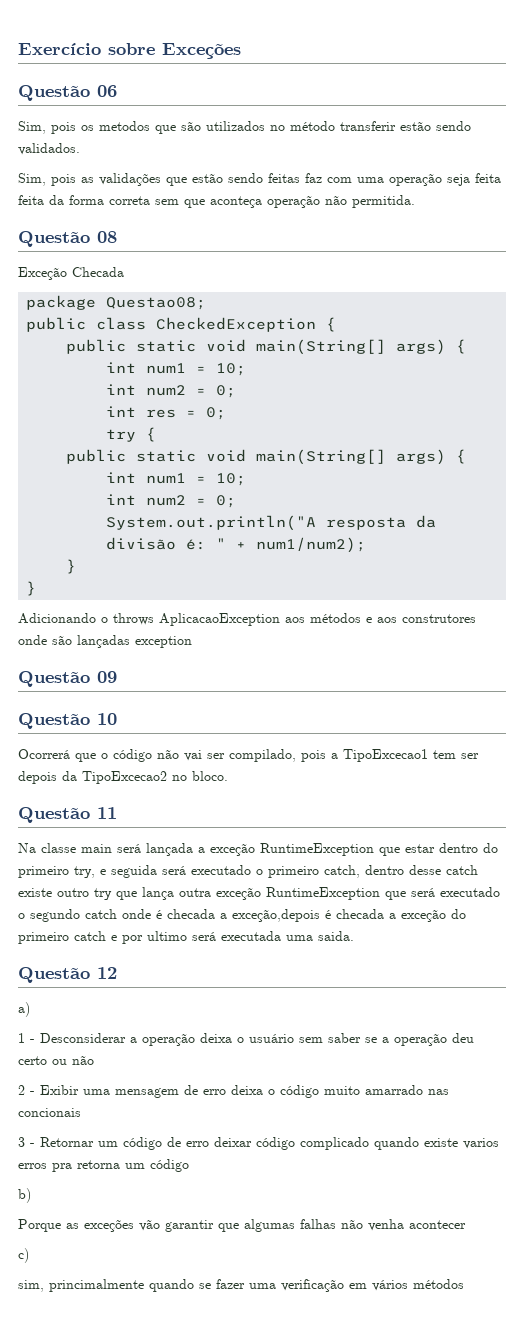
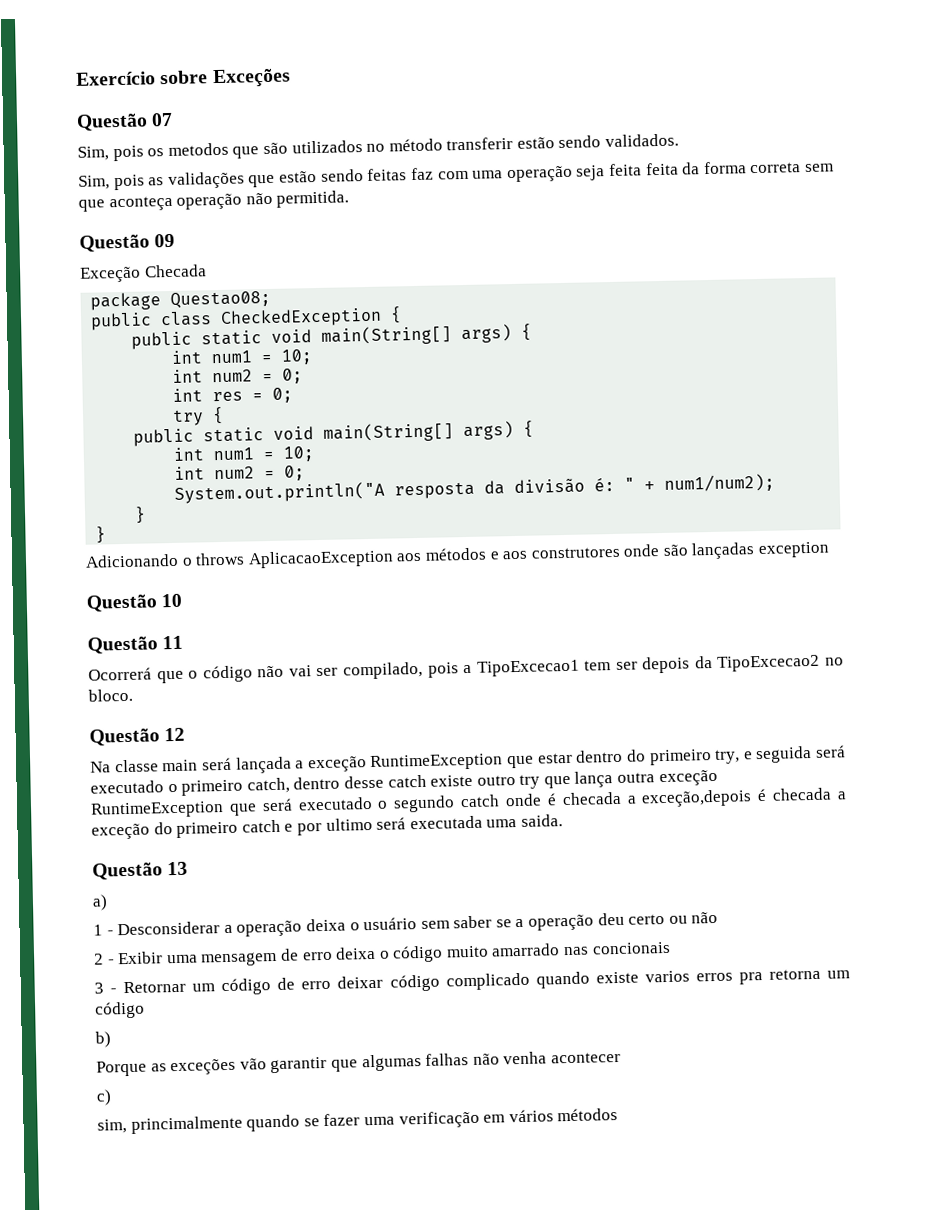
- Questão 06
+ Questão 07
- Questão 08
+ Questão 09
- Questão 09
  Questão 10
+ Questão 11
- Questão 11
+ Questão 12
- Questão 12
+ Questão 13

